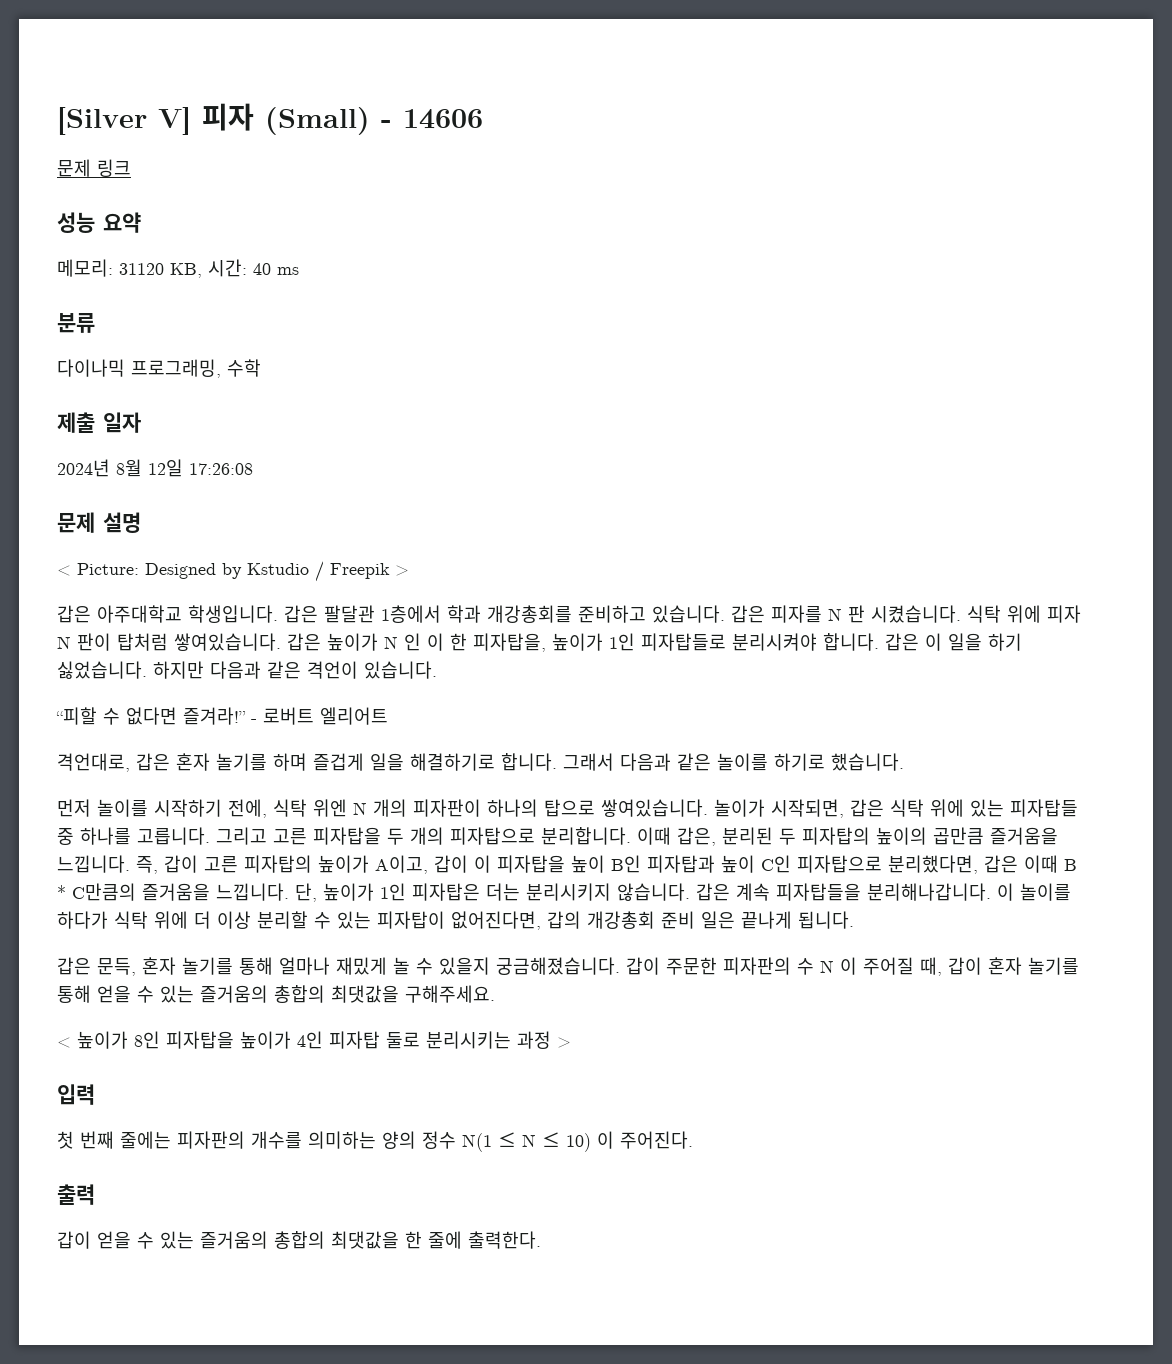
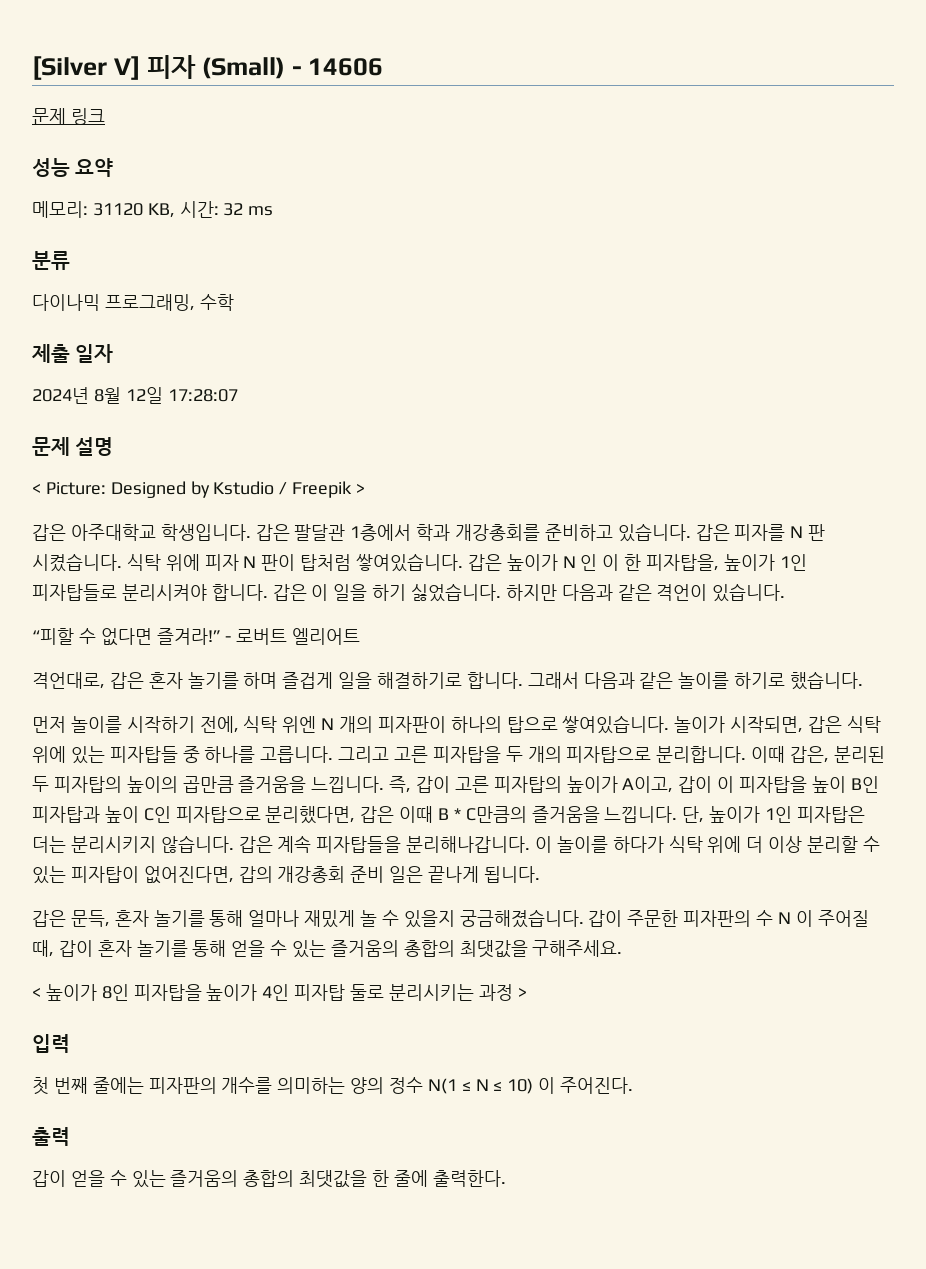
- 메모리: 31120 KB, 시간: 40 ms
+ 메모리: 31120 KB, 시간: 32 ms
- 2024년 8월 12일 17:26:08
+ 2024년 8월 12일 17:28:07

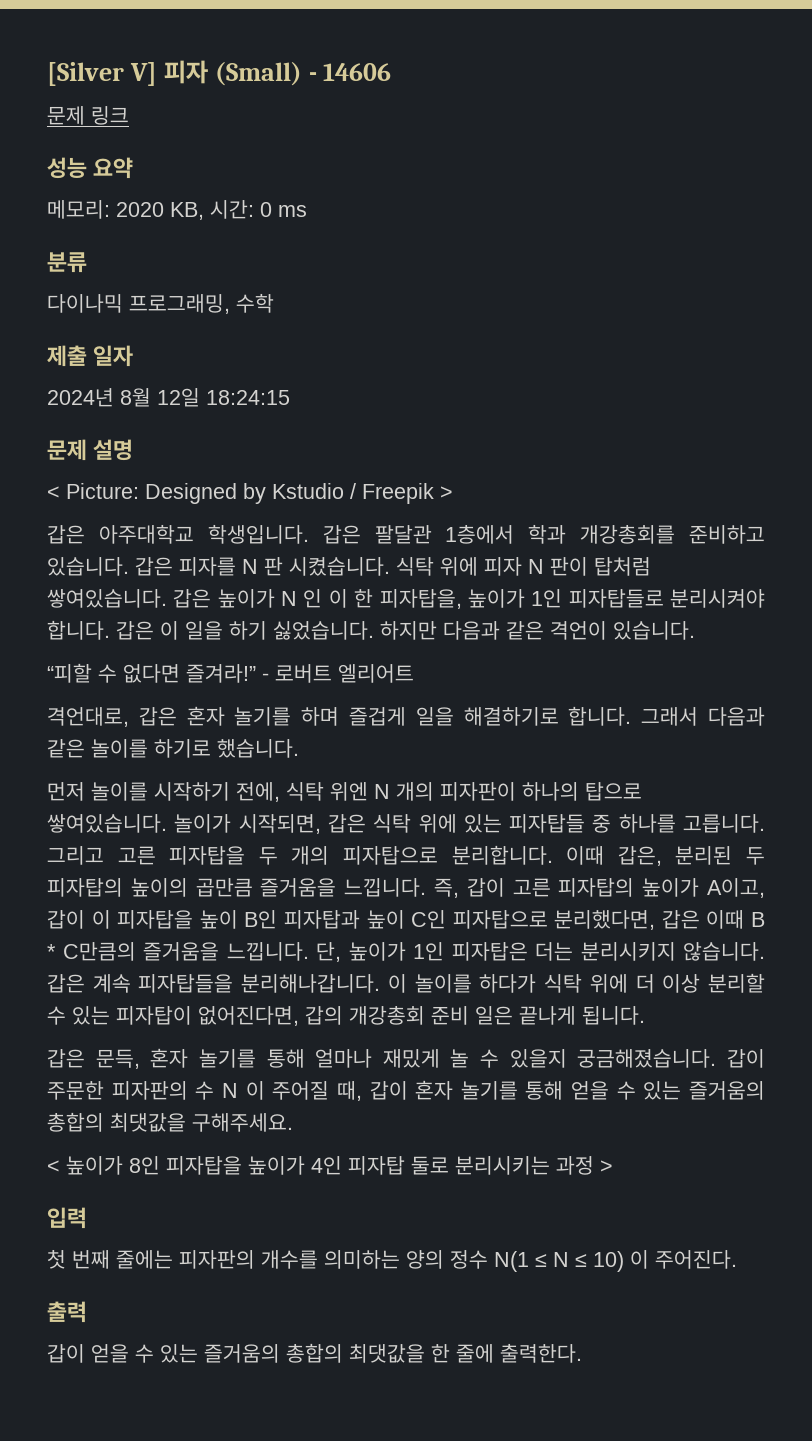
- 메모리: 31120 KB, 시간: 32 ms
+ 메모리: 2020 KB, 시간: 0 ms
- 2024년 8월 12일 17:28:07
+ 2024년 8월 12일 18:24:15

